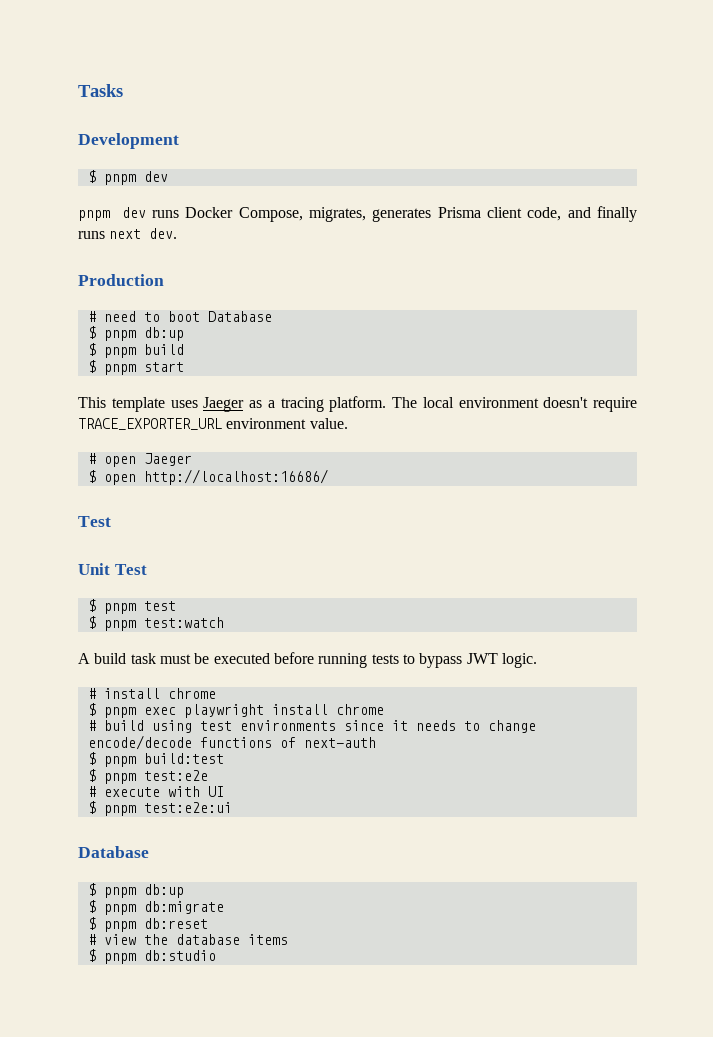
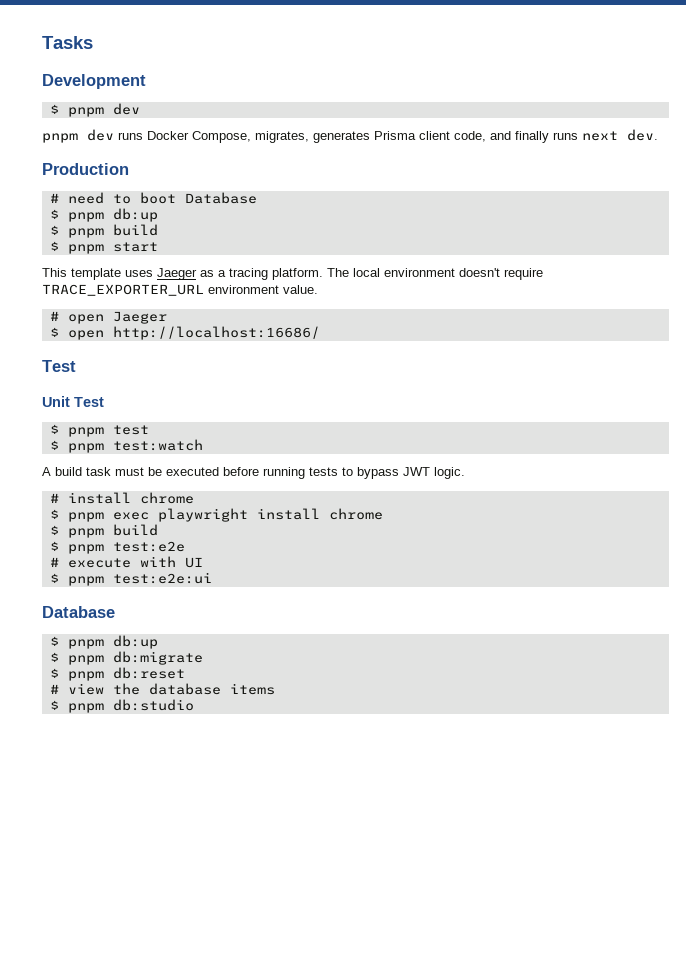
  $ pnpm exec playwright install chrome
- # build using test environments since it needs to change encode/decode functions of next-auth
- $ pnpm build:test
+ $ pnpm build

